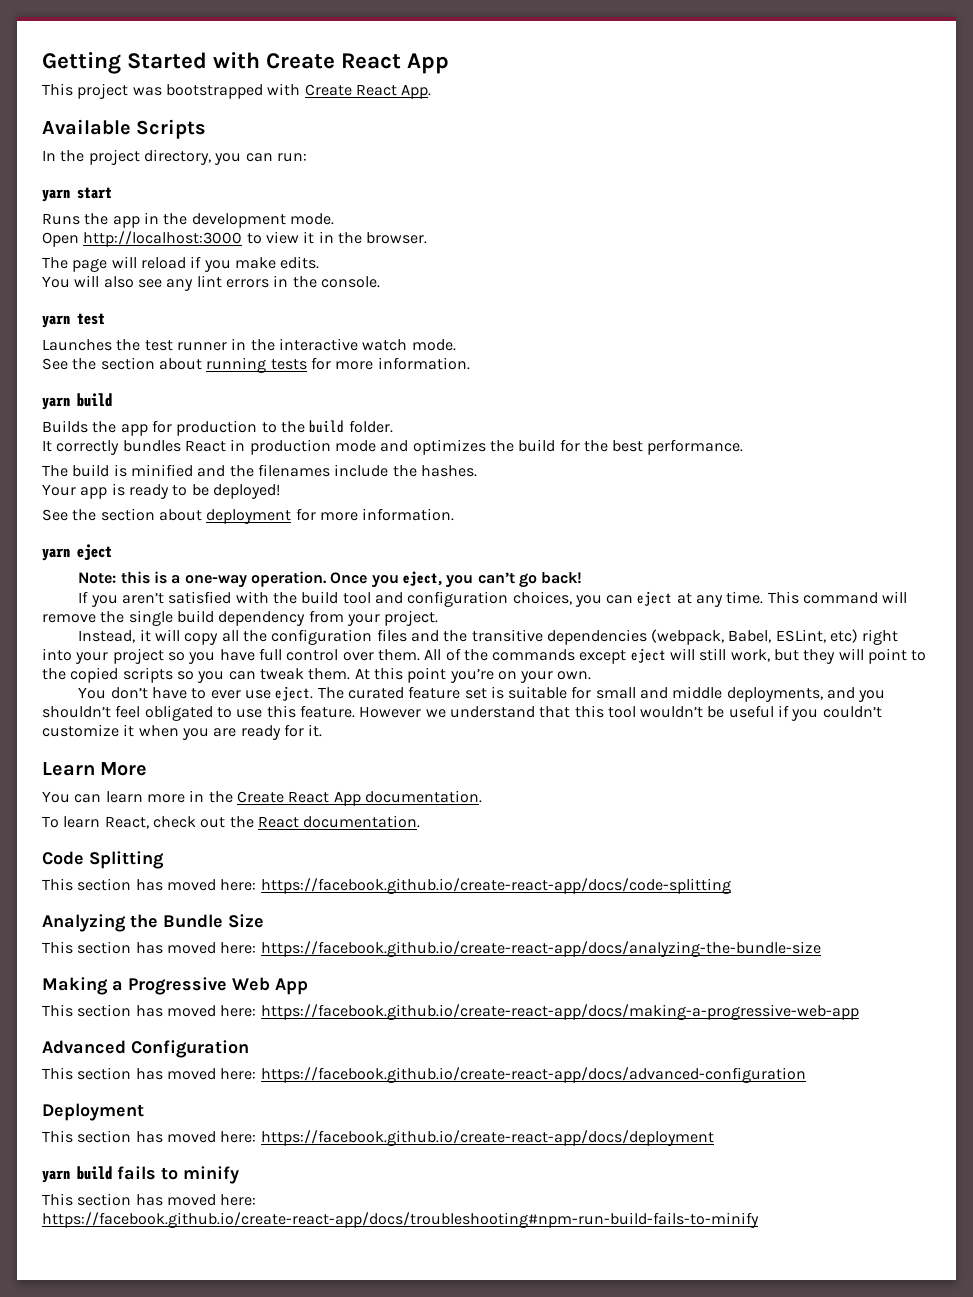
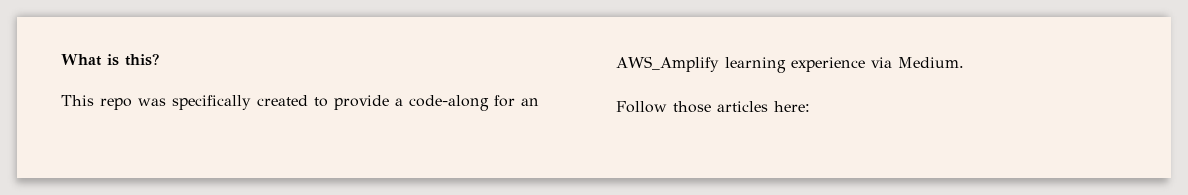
- Getting Started with Create React App
- This project was bootstrapped with Create React App.
- Available Scripts
- In the project directory, you can run:
- yarn start
- Runs the app in the development mode.
- Open http://localhost:3000 to view it in the browser.
- The page will reload if you make edits.
- You will also see any lint errors in the console.
- yarn test
- Launches the test runner in the interactive watch mode.
- See the section about running tests for more information.
- yarn build
- Builds the app for production to the build folder.
- It correctly bundles React in production mode and optimizes the build for the best performance.
- The build is minified and the filenames include the hashes.
- Your app is ready to be deployed!
- See the section about deployment for more information.
- yarn eject
- Note: this is a one-way operation. Once you eject, you can’t go back!
- If you aren’t satisfied with the build tool and configuration choices, you can eject at any time. This command will remove the single build dependency from your project.
- Instead, it will copy all the configuration files and the transitive dependencies (webpack, Babel, ESLint, etc) right into your project so you have full control over them. All of the commands except eject will still work, but they will point to the copied scripts so you can tweak them. At this point you’re on your own.
- You don’t have to ever use eject. The curated feature set is suitable for small and middle deployments, and you shouldn’t feel obligated to use this feature. However we understand that this tool wouldn’t be useful if you couldn’t customize it when you are ready for it.
- Learn More
- You can learn more in the Create React App documentation.
- To learn React, check out the React documentation.
- Code Splitting
- This section has moved here: https://facebook.github.io/create-react-app/docs/code-splitting
- Analyzing the Bundle Size
- This section has moved here: https://facebook.github.io/create-react-app/docs/analyzing-the-bundle-size
- Making a Progressive Web App
- This section has moved here: https://facebook.github.io/create-react-app/docs/making-a-progressive-web-app
- Advanced Configuration
- This section has moved here: https://facebook.github.io/create-react-app/docs/advanced-configuration
- Deployment
- This section has moved here: https://facebook.github.io/create-react-app/docs/deployment
- yarn build fails to minify
- This section has moved here: https://facebook.github.io/create-react-app/docs/troubleshooting#npm-run-build-fails-to-minify
+ What is this?
+ This repo was specifically created to provide a code-along for an AWS_Amplify learning experience via Medium.
+ Follow those articles here:

